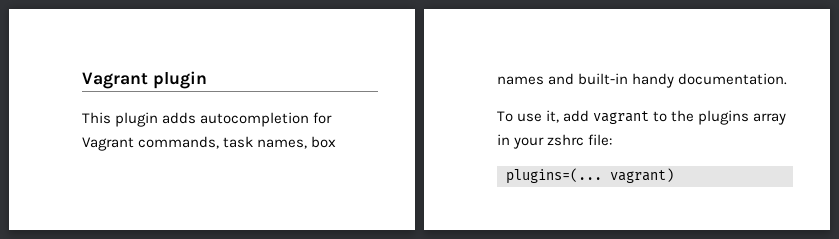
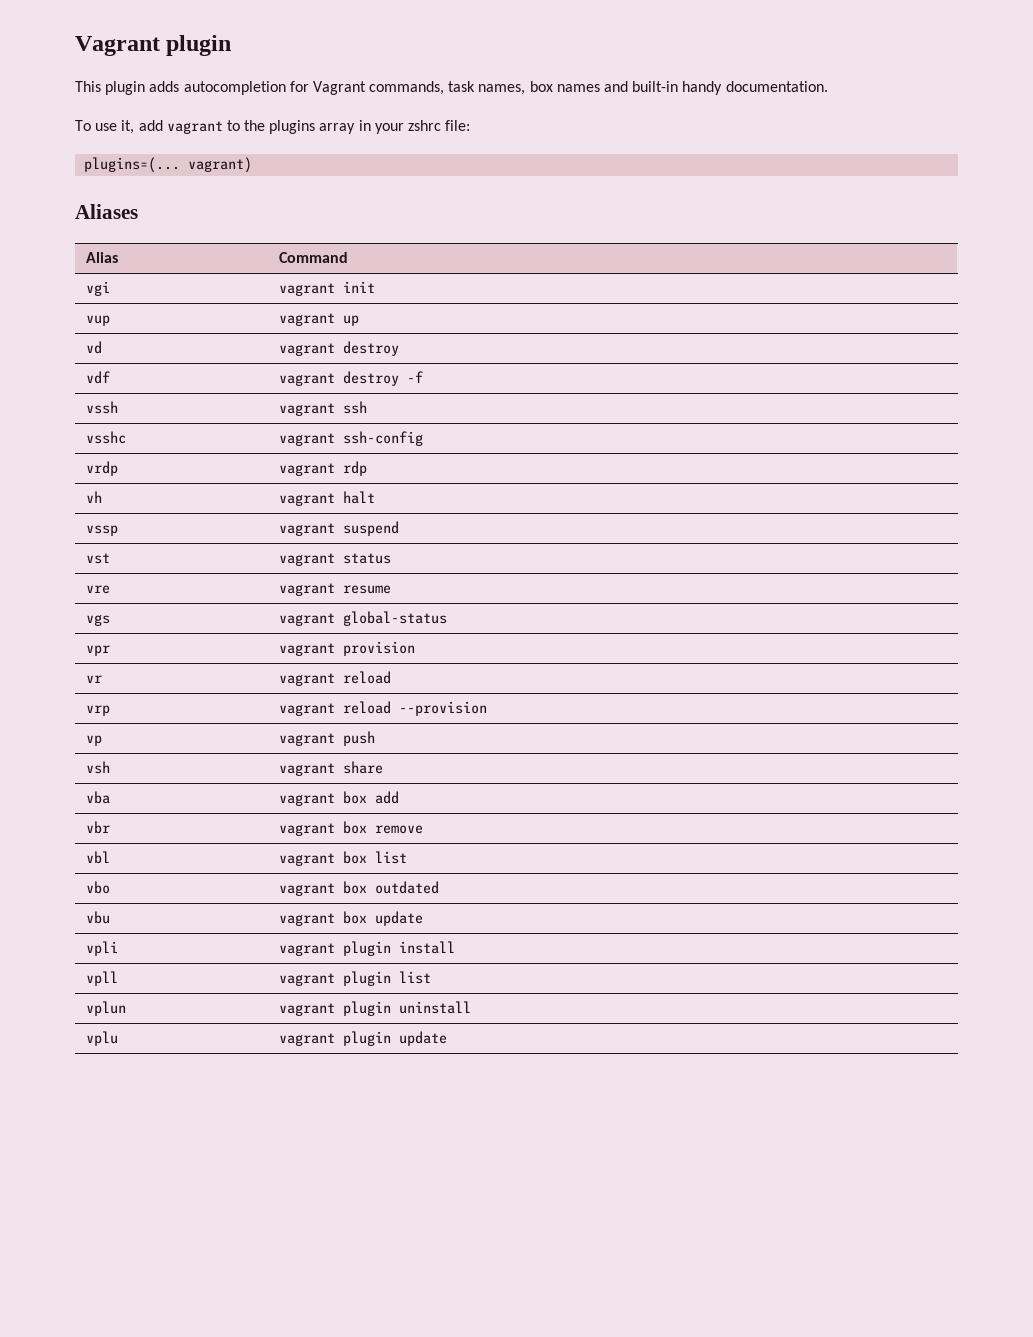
+ Aliases
+ Alias | Command
+ vgi | vagrant init
+ vup | vagrant up
+ vd | vagrant destroy
+ vdf | vagrant destroy -f
+ vssh | vagrant ssh
+ vsshc | vagrant ssh-config
+ vrdp | vagrant rdp
+ vh | vagrant halt
+ vssp | vagrant suspend
+ vst | vagrant status
+ vre | vagrant resume
+ vgs | vagrant global-status
+ vpr | vagrant provision
+ vr | vagrant reload
+ vrp | vagrant reload --provision
+ vp | vagrant push
+ vsh | vagrant share
+ vba | vagrant box add
+ vbr | vagrant box remove
+ vbl | vagrant box list
+ vbo | vagrant box outdated
+ vbu | vagrant box update
+ vpli | vagrant plugin install
+ vpll | vagrant plugin list
+ vplun | vagrant plugin uninstall
+ vplu | vagrant plugin update

